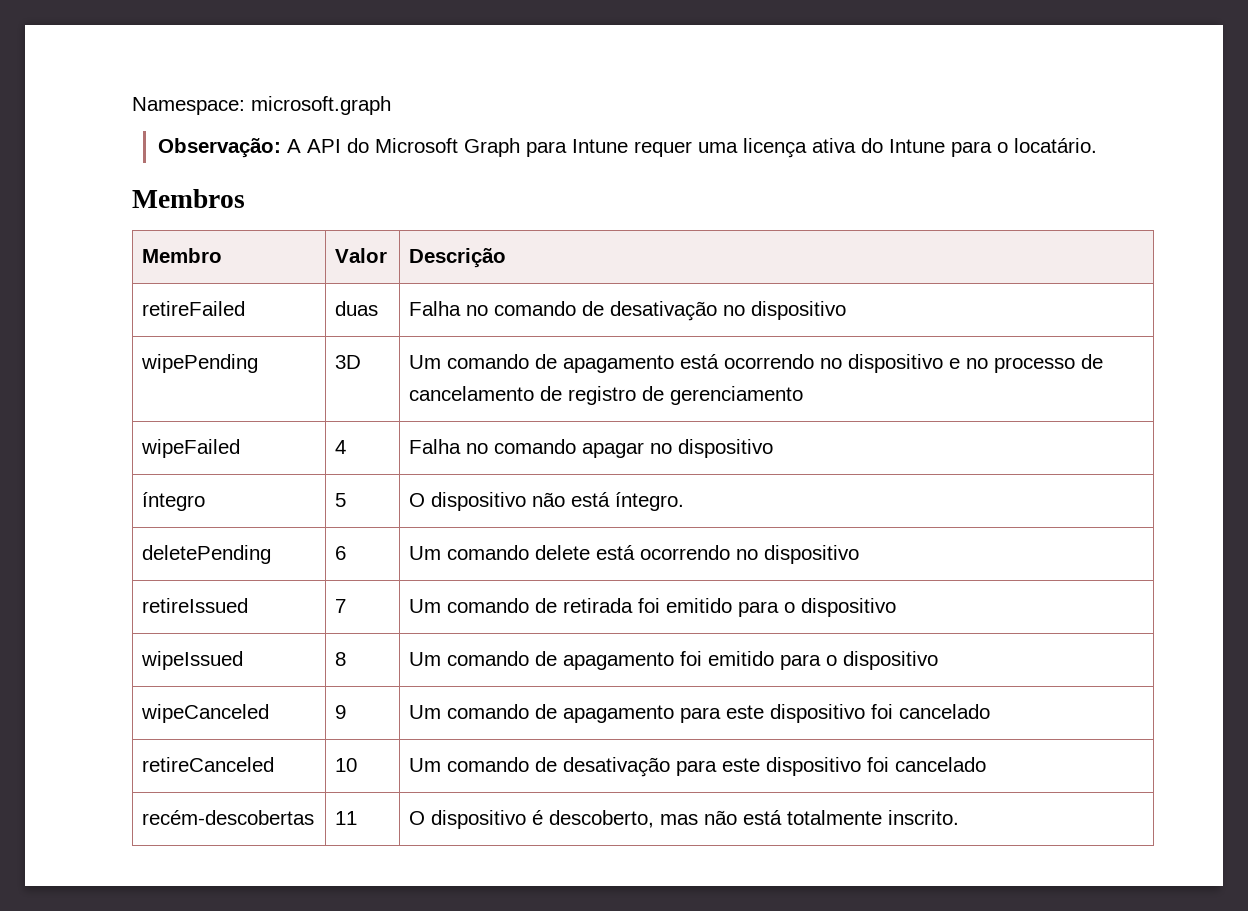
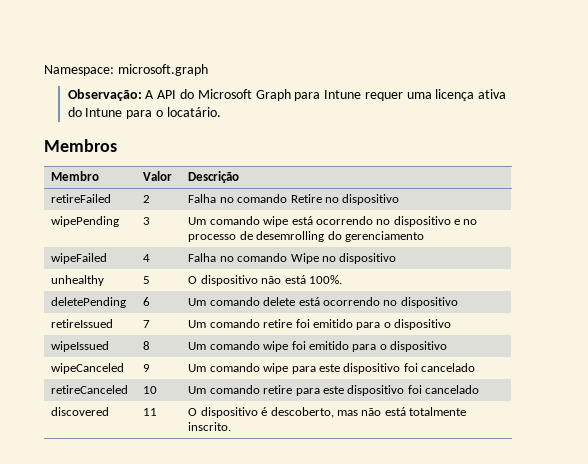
- retireFailed | duas | Falha no comando de desativação no dispositivo
+ retireFailed | 2 | Falha no comando Retire no dispositivo
- wipePending | 3D | Um comando de apagamento está ocorrendo no dispositivo e no processo de cancelamento de registro de gerenciamento
+ wipePending | 3 | Um comando wipe está ocorrendo no dispositivo e no processo de desemrolling do gerenciamento
- wipeFailed | 4 | Falha no comando apagar no dispositivo
- íntegro | 5 | O dispositivo não está íntegro.
+ wipeFailed | 4 | Falha no comando Wipe no dispositivo
+ unhealthy | 5 | O dispositivo não está 100%.
- retireIssued | 7 | Um comando de retirada foi emitido para o dispositivo
+ retireIssued | 7 | Um comando retire foi emitido para o dispositivo
- wipeIssued | 8 | Um comando de apagamento foi emitido para o dispositivo
+ wipeIssued | 8 | Um comando wipe foi emitido para o dispositivo
- wipeCanceled | 9 | Um comando de apagamento para este dispositivo foi cancelado
+ wipeCanceled | 9 | Um comando wipe para este dispositivo foi cancelado
- retireCanceled | 10 | Um comando de desativação para este dispositivo foi cancelado
- recém-descobertas | 11 | O dispositivo é descoberto, mas não está totalmente inscrito.
+ retireCanceled | 10 | Um comando retire para este dispositivo foi cancelado
+ discovered | 11 | O dispositivo é descoberto, mas não está totalmente inscrito.

